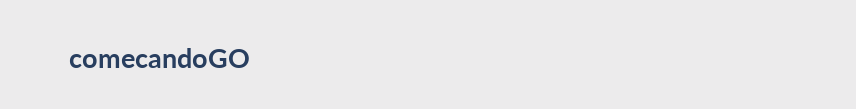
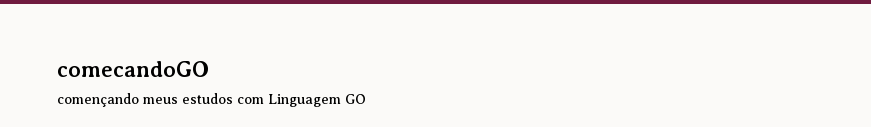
+ començando meus estudos com Linguagem GO

